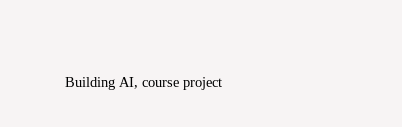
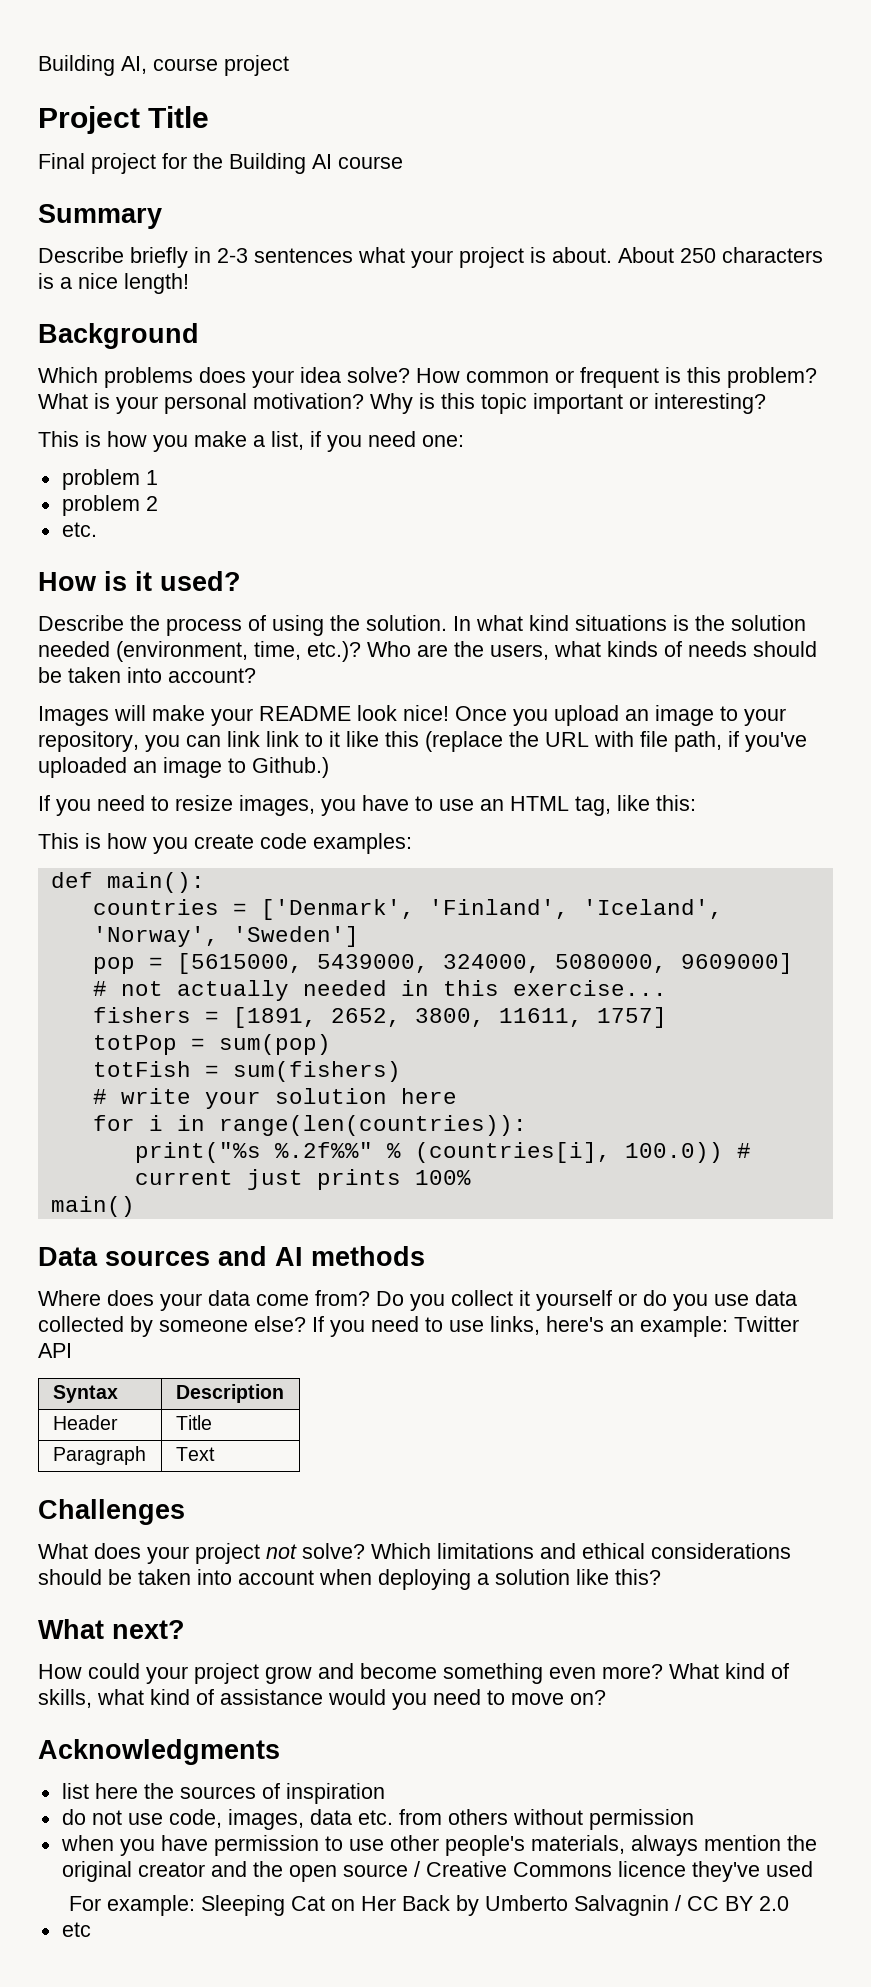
+ Project Title
+ Final project for the Building AI course
+ Summary
+ Describe briefly in 2-3 sentences what your project is about. About 250 characters is a nice length!
+ Background
+ Which problems does your idea solve? How common or frequent is this problem? What is your personal motivation? Why is this topic important or interesting?
+ This is how you make a list, if you need one:
+ problem 1
+ problem 2
+ etc.
+ How is it used?
+ Describe the process of using the solution. In what kind situations is the solution needed (environment, time, etc.)? Who are the users, what kinds of needs should be taken into account?
+ Images will make your README look nice! Once you upload an image to your repository, you can link link to it like this (replace the URL with file path, if you've uploaded an image to Github.)
+ If you need to resize images, you have to use an HTML tag, like this:
+ This is how you create code examples:
+ def main():
+ countries = ['Denmark', 'Finland', 'Iceland', 'Norway', 'Sweden']
+ pop = [5615000, 5439000, 324000, 5080000, 9609000] # not actually needed in this exercise...
+ fishers = [1891, 2652, 3800, 11611, 1757]
+ totPop = sum(pop)
+ totFish = sum(fishers)
+ # write your solution here
+ for i in range(len(countries)):
+ print("%s %.2f%%" % (countries[i], 100.0)) # current just prints 100%
+ main()
+ Data sources and AI methods
+ Where does your data come from? Do you collect it yourself or do you use data collected by someone else? If you need to use links, here's an example: Twitter API
+ Syntax | Description
+ Header | Title
+ Paragraph | Text
+ Challenges
+ What does your project not solve? Which limitations and ethical considerations should be taken into account when deploying a solution like this?
+ What next?
+ How could your project grow and become something even more? What kind of skills, what kind of assistance would you need to move on?
+ Acknowledgments
+ list here the sources of inspiration
+ do not use code, images, data etc. from others without permission
+ when you have permission to use other people's materials, always mention the original creator and the open source / Creative Commons licence they've used
+ For example: Sleeping Cat on Her Back by Umberto Salvagnin / CC BY 2.0
+ etc

